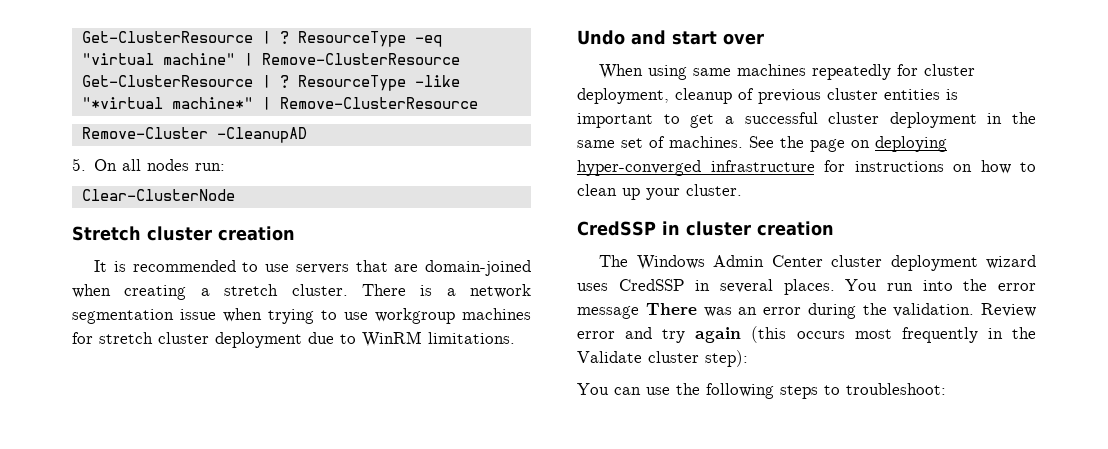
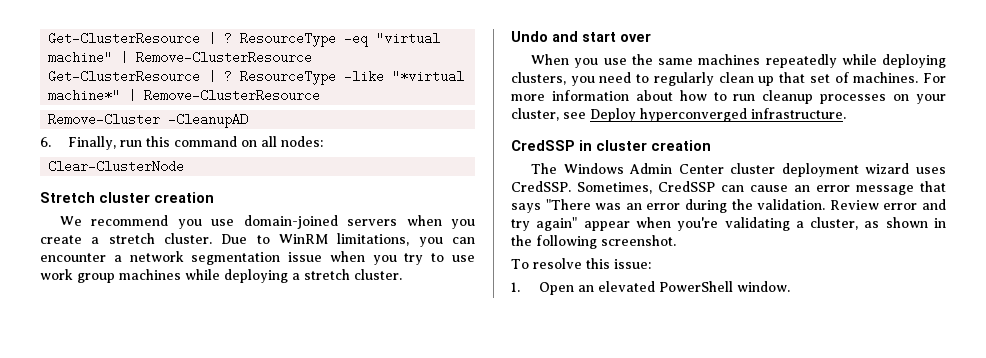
- 5. On all nodes run:
+ 6. Finally, run this command on all nodes:
  Clear-ClusterNode
  Stretch cluster creation
- It is recommended to use servers that are domain-joined when creating a stretch cluster. There is a network segmentation issue when trying to use workgroup machines for stretch cluster deployment due to WinRM limitations.
+ We recommend you use domain-joined servers when you create a stretch cluster. Due to WinRM limitations, you can encounter a network segmentation issue when you try to use work group machines while deploying a stretch cluster.
- When using same machines repeatedly for cluster deployment, cleanup of previous cluster entities is important to get a successful cluster deployment in the same set of machines. See the page on deploying hyper-converged infrastructure for instructions on how to clean up your cluster.
+ When you use the same machines repeatedly while deploying clusters, you need to regularly clean up that set of machines. For more information about how to run cleanup processes on your cluster, see Deploy hyperconverged infrastructure.
- The Windows Admin Center cluster deployment wizard uses CredSSP in several places. You run into the error message There was an error during the validation.
+ The Windows Admin Center cluster deployment wizard uses CredSSP. Sometimes, CredSSP can cause an error message that says "There was an error during the validation.
- Review error and try again (this occurs most frequently in the Validate cluster step):
- You can use the following steps to troubleshoot:
+ Review error and try again" appear when you're validating a cluster, as shown in the following screenshot.
+ To resolve this issue:
+ 1. Open an elevated PowerShell window.

